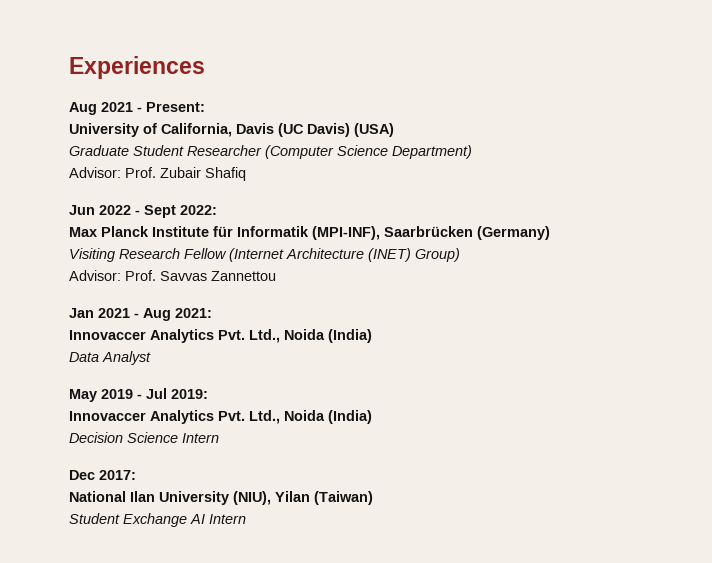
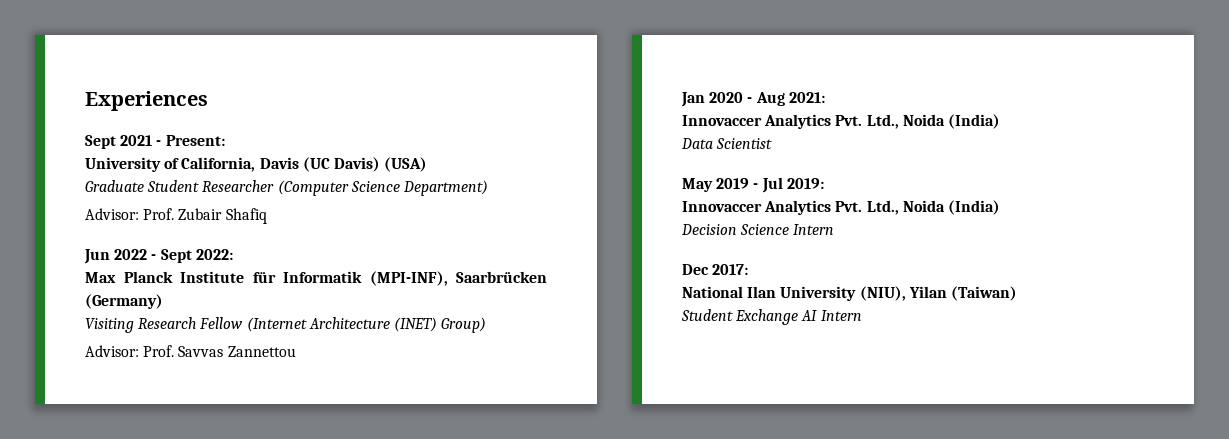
- Aug 2021 - Present:
+ Sept 2021 - Present:
- Jan 2021 - Aug 2021:
+ Jan 2020 - Aug 2021:
- Data Analyst
+ Data Scientist

